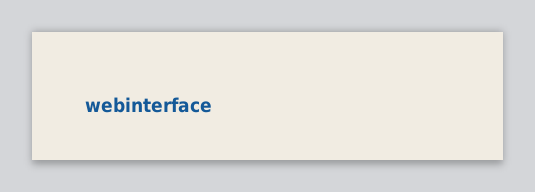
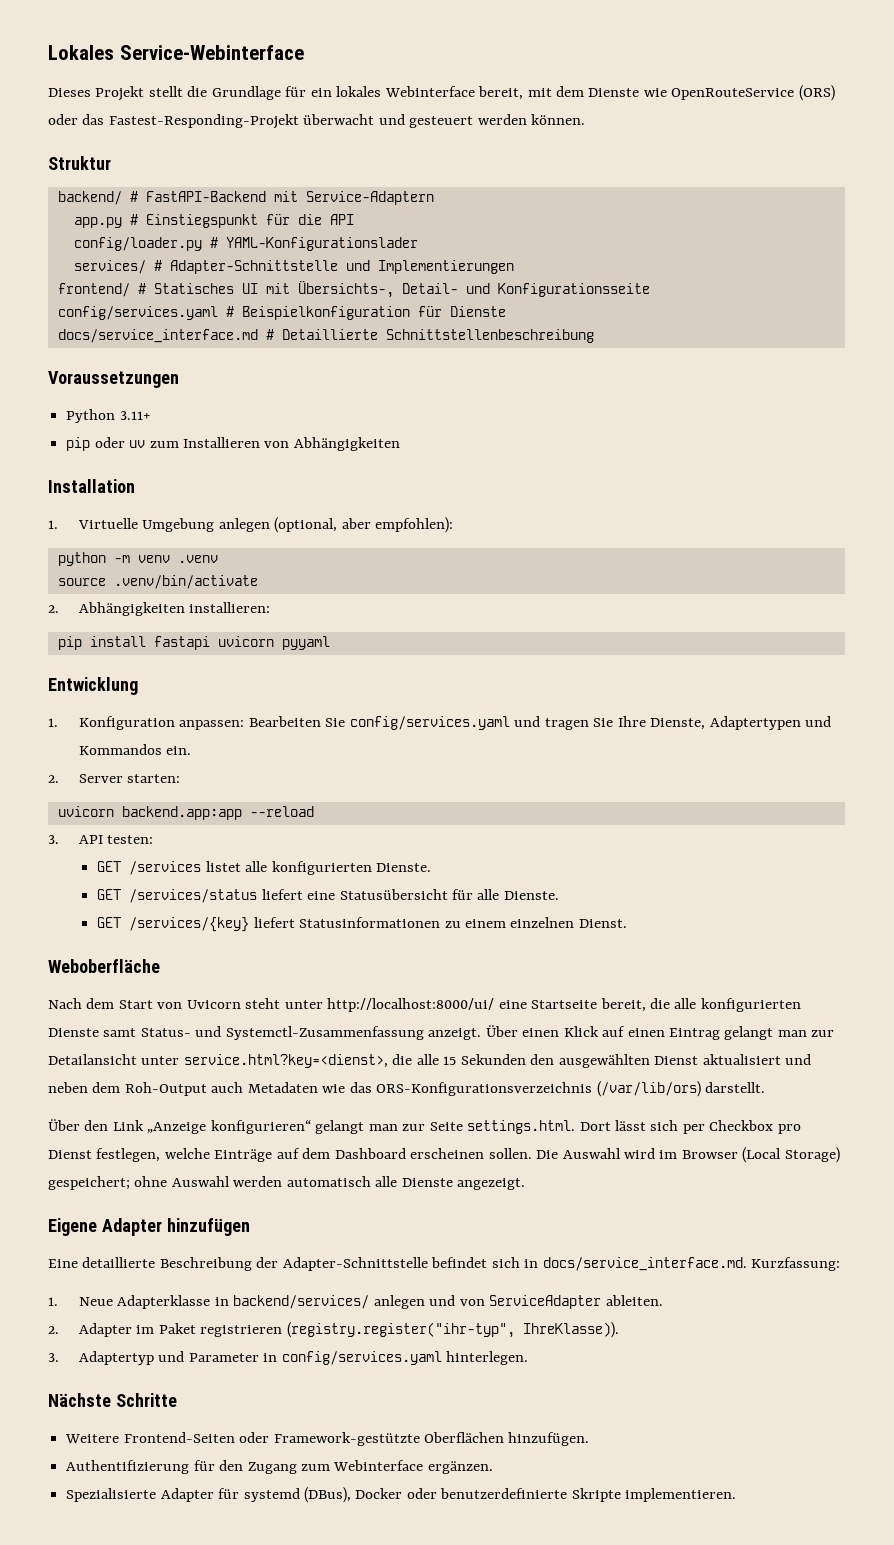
- webinterface
+ Lokales Service-Webinterface
+ Dieses Projekt stellt die Grundlage für ein lokales Webinterface bereit, mit dem Dienste wie OpenRouteService (ORS) oder das Fastest-Responding-Projekt überwacht und gesteuert werden können.
+ Struktur
+ backend/ # FastAPI-Backend mit Service-Adaptern
+ app.py # Einstiegspunkt für die API
+ config/loader.py # YAML-Konfigurationslader
+ services/ # Adapter-Schnittstelle und Implementierungen
+ frontend/ # Statisches UI mit Übersichts-, Detail- und Konfigurationsseite
+ config/services.yaml # Beispielkonfiguration für Dienste
+ docs/service_interface.md # Detaillierte Schnittstellenbeschreibung
+ Voraussetzungen
+ Python 3.11+
+ pip oder uv zum Installieren von Abhängigkeiten
+ Installation
+ 1. Virtuelle Umgebung anlegen (optional, aber empfohlen):
+ python -m venv .venv
+ source .venv/bin/activate
+ 2. Abhängigkeiten installieren:
+ pip install fastapi uvicorn pyyaml
+ Entwicklung
+ 1. Konfiguration anpassen: Bearbeiten Sie config/services.yaml und tragen Sie Ihre Dienste, Adaptertypen und Kommandos ein.
+ 2. Server starten:
+ uvicorn backend.app:app --reload
+ 3. API testen:
+ GET /services listet alle konfigurierten Dienste.
+ GET /services/status liefert eine Statusübersicht für alle Dienste.
+ GET /services/{key} liefert Statusinformationen zu einem einzelnen Dienst.
+ Weboberfläche
+ Nach dem Start von Uvicorn steht unter http://localhost:8000/ui/ eine Startseite bereit, die alle konfigurierten Dienste samt Status- und Systemctl-Zusammenfassung anzeigt. Über einen Klick auf einen Eintrag gelangt man zur Detailansicht unter service.html?key=<dienst>, die alle 15 Sekunden den ausgewählten Dienst aktualisiert und neben dem Roh-Output auch Metadaten wie das ORS-Konfigurationsverzeichnis (/var/lib/ors) darstellt.
+ Über den Link „Anzeige konfigurieren“ gelangt man zur Seite settings.html. Dort lässt sich per Checkbox pro Dienst festlegen, welche Einträge auf dem Dashboard erscheinen sollen. Die Auswahl wird im Browser (Local Storage) gespeichert; ohne Auswahl werden automatisch alle Dienste angezeigt.
+ Eigene Adapter hinzufügen
+ Eine detaillierte Beschreibung der Adapter-Schnittstelle befindet sich in docs/service_interface.md. Kurzfassung:
+ 1. Neue Adapterklasse in backend/services/ anlegen und von ServiceAdapter ableiten.
+ 2. Adapter im Paket registrieren (registry.register("ihr-typ", IhreKlasse)).
+ 3. Adaptertyp und Parameter in config/services.yaml hinterlegen.
+ Nächste Schritte
+ Weitere Frontend-Seiten oder Framework-gestützte Oberflächen hinzufügen.
+ Authentifizierung für den Zugang zum Webinterface ergänzen.
+ Spezialisierte Adapter für systemd (DBus), Docker oder benutzerdefinierte Skripte implementieren.

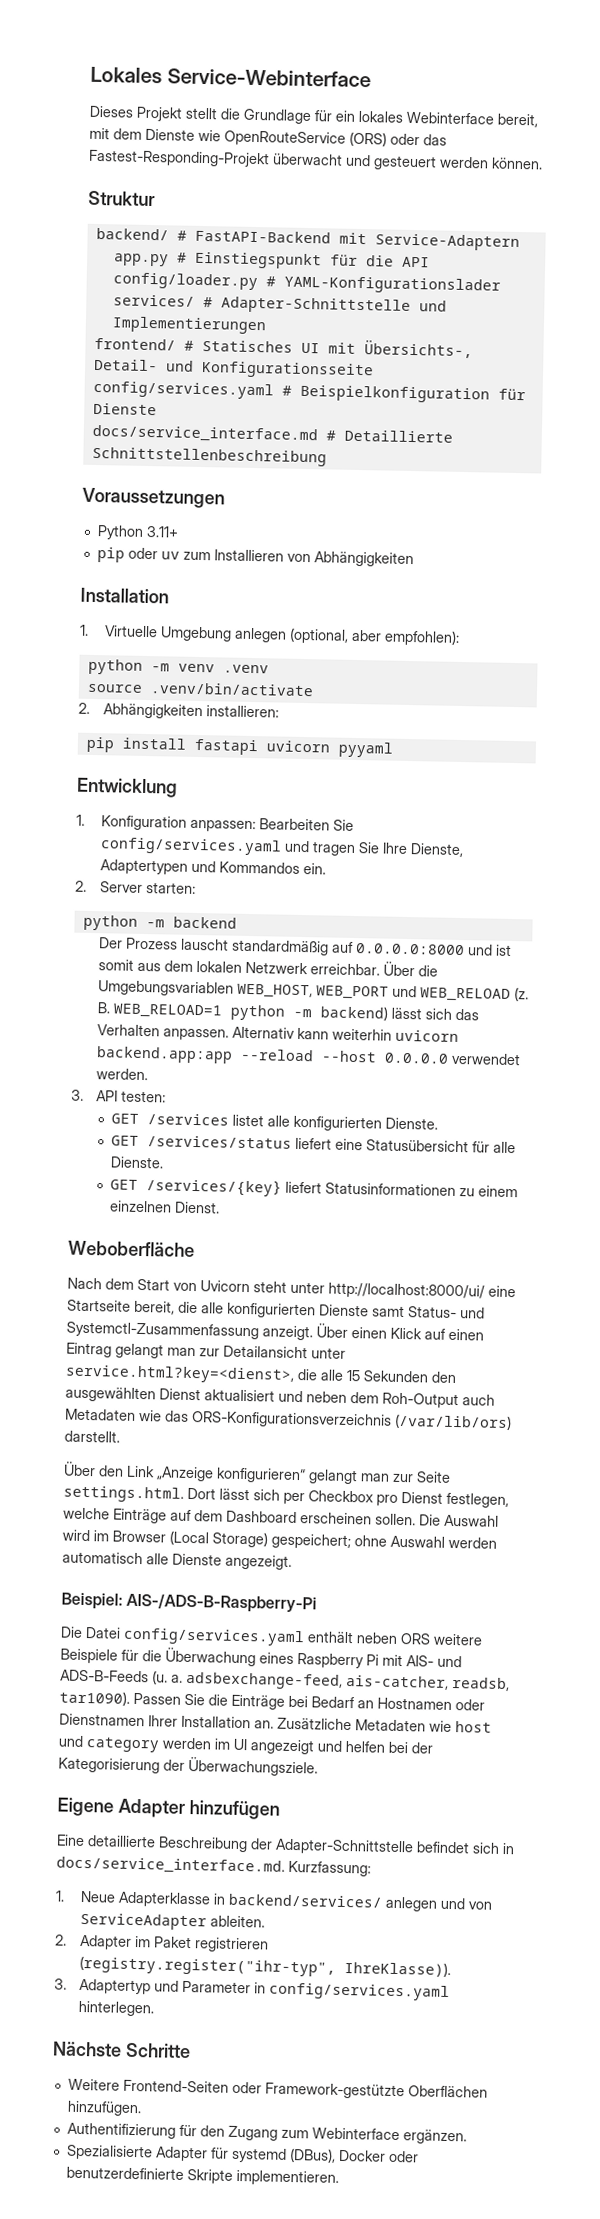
- uvicorn backend.app:app --reload
+ python -m backend
+ Der Prozess lauscht standardmäßig auf 0.0.0.0:8000 und ist somit aus dem lokalen Netzwerk erreichbar. Über die Umgebungsvariablen WEB_HOST, WEB_PORT und WEB_RELOAD (z. B. WEB_RELOAD=1 python -m backend) lässt sich das Verhalten anpassen. Alternativ kann weiterhin uvicorn backend.app:app --reload --host 0.0.0.0 verwendet werden.
+ Beispiel: AIS-/ADS-B-Raspberry-Pi
+ Die Datei config/services.yaml enthält neben ORS weitere Beispiele für die Überwachung eines Raspberry Pi mit AIS- und ADS-B-Feeds (u. a. adsbexchange-feed, ais-catcher, readsb, tar1090). Passen Sie die Einträge bei Bedarf an Hostnamen oder Dienstnamen Ihrer Installation an. Zusätzliche Metadaten wie host und category werden im UI angezeigt und helfen bei der Kategorisierung der Überwachungsziele.

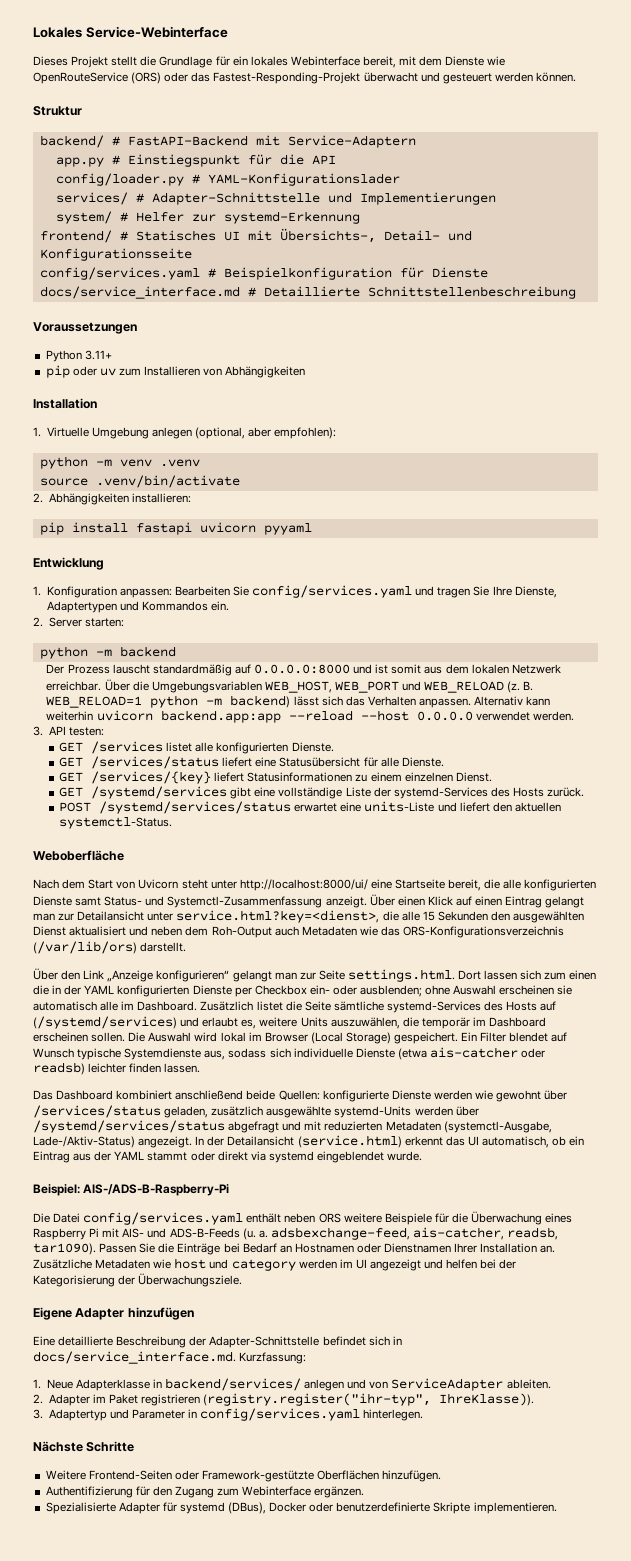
+ system/ # Helfer zur systemd-Erkennung
+ GET /systemd/services gibt eine vollständige Liste der systemd-Services des Hosts zurück.
+ POST /systemd/services/status erwartet eine units-Liste und liefert den aktuellen systemctl-Status.
- Über den Link „Anzeige konfigurieren“ gelangt man zur Seite settings.html. Dort lässt sich per Checkbox pro Dienst festlegen, welche Einträge auf dem Dashboard erscheinen sollen.
+ Über den Link „Anzeige konfigurieren“ gelangt man zur Seite settings.html. Dort lassen sich zum einen die in der YAML konfigurierten Dienste per Checkbox ein- oder ausblenden; ohne Auswahl erscheinen sie automatisch alle im Dashboard. Zusätzlich listet die Seite sämtliche systemd-Services des Hosts auf (/systemd/services) und erlaubt es, weitere Units auszuwählen, die temporär im Dashboard erscheinen sollen.
- Die Auswahl wird im Browser (Local Storage) gespeichert; ohne Auswahl werden automatisch alle Dienste angezeigt.
+ Die Auswahl wird lokal im Browser (Local Storage) gespeichert. Ein Filter blendet auf Wunsch typische Systemdienste aus, sodass sich individuelle Dienste (etwa ais-catcher oder readsb) leichter finden lassen.
+ Das Dashboard kombiniert anschließend beide Quellen: konfigurierte Dienste werden wie gewohnt über /services/status geladen, zusätzlich ausgewählte systemd-Units werden über /systemd/services/status abgefragt und mit reduzierten Metadaten (systemctl-Ausgabe, Lade-/Aktiv-Status) angezeigt. In der Detailansicht (service.html) erkennt das UI automatisch, ob ein Eintrag aus der YAML stammt oder direkt via systemd eingeblendet wurde.

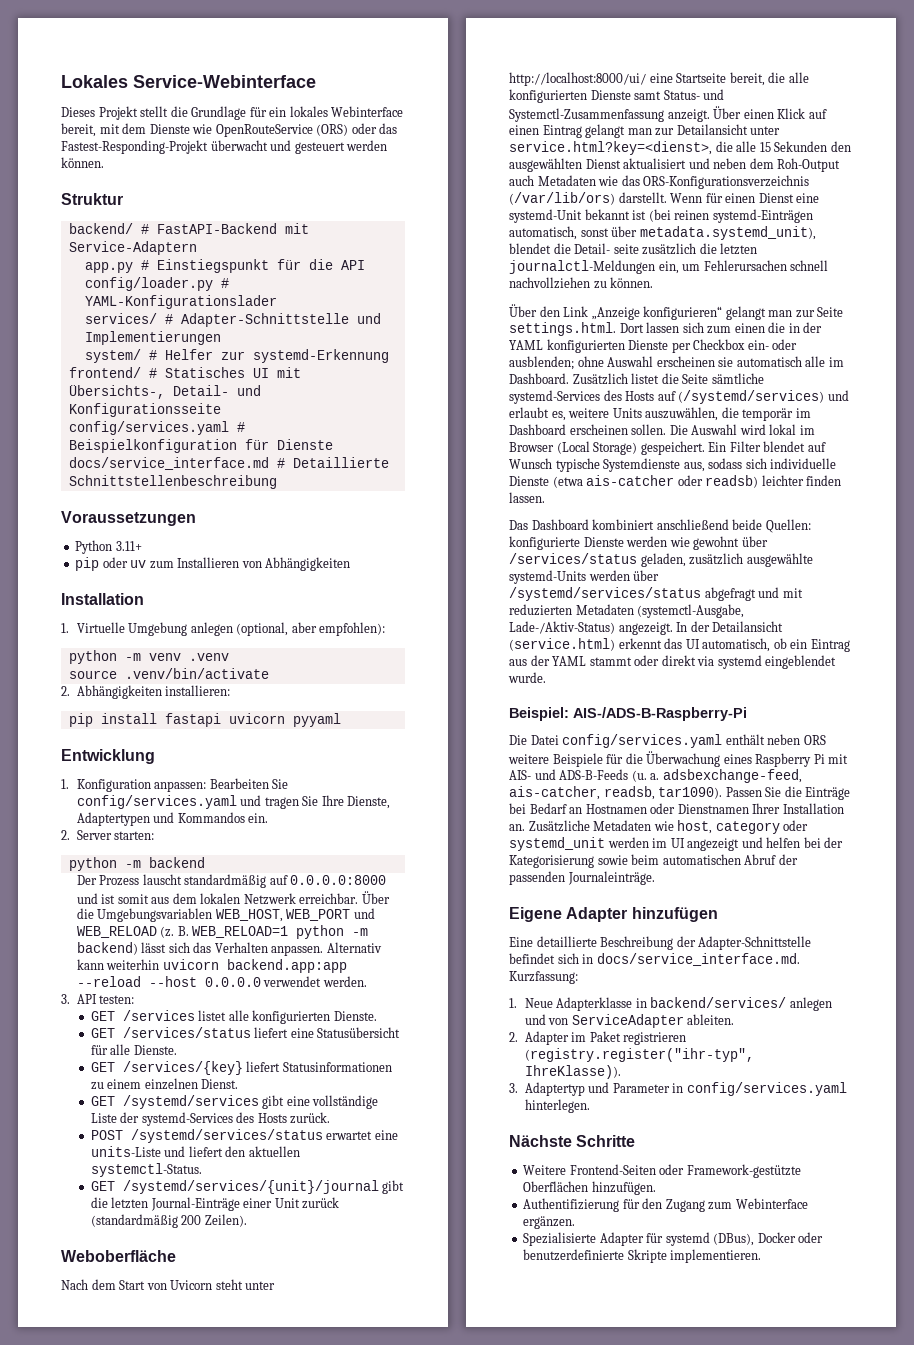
+ GET /systemd/services/{unit}/journal gibt die letzten Journal-Einträge einer Unit zurück (standardmäßig 200 Zeilen).
+ Wenn für einen Dienst eine systemd-Unit bekannt ist (bei reinen systemd-Einträgen automatisch, sonst über metadata.systemd_unit), blendet die Detail- seite zusätzlich die letzten journalctl-Meldungen ein, um Fehlerursachen schnell nachvollziehen zu können.
- Zusätzliche Metadaten wie host und category werden im UI angezeigt und helfen bei der Kategorisierung der Überwachungsziele.
+ Zusätzliche Metadaten wie host, category oder systemd_unit werden im UI angezeigt und helfen bei der Kategorisierung sowie beim automatischen Abruf der passenden Journaleinträge.

